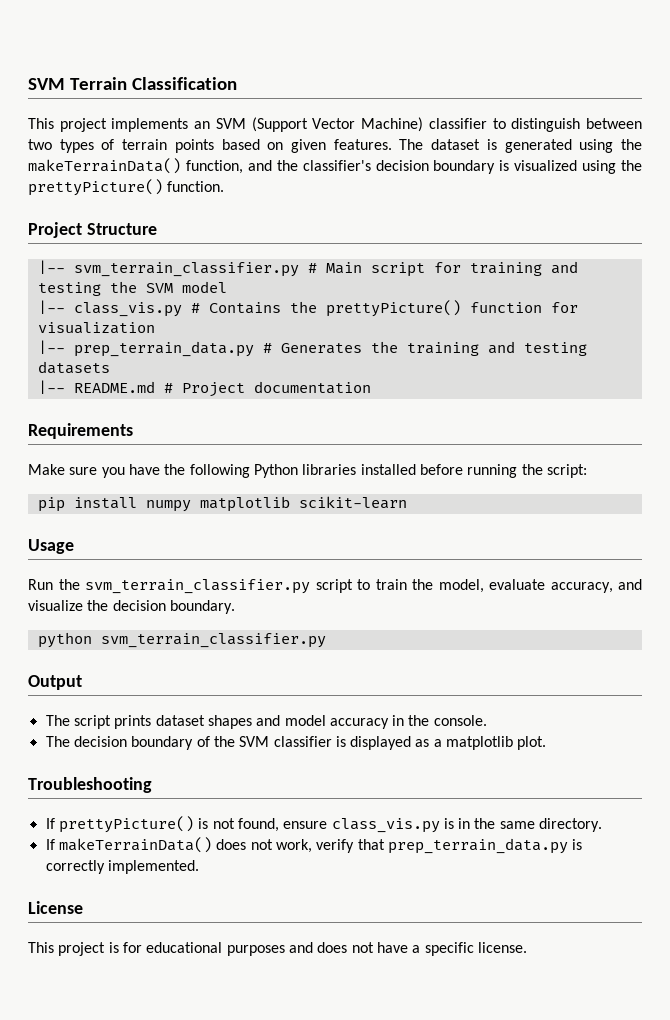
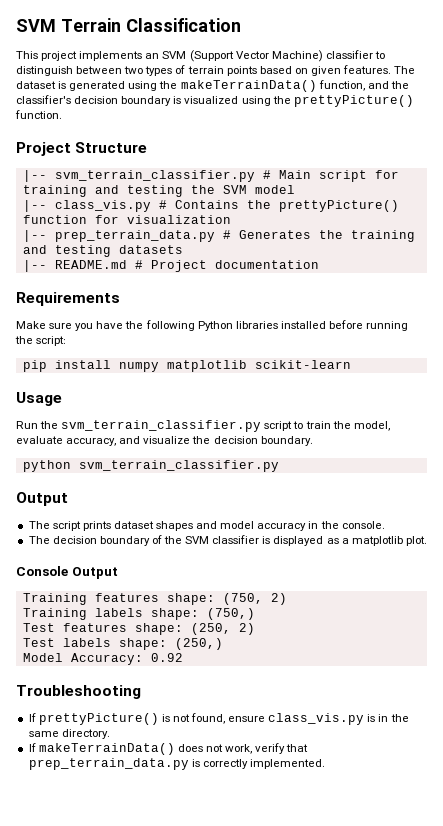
+ Console Output
+ Training features shape: (750, 2)
+ Training labels shape: (750,)
+ Test features shape: (250, 2)
+ Test labels shape: (250,)
+ Model Accuracy: 0.92
- License
- This project is for educational purposes and does not have a specific license.

